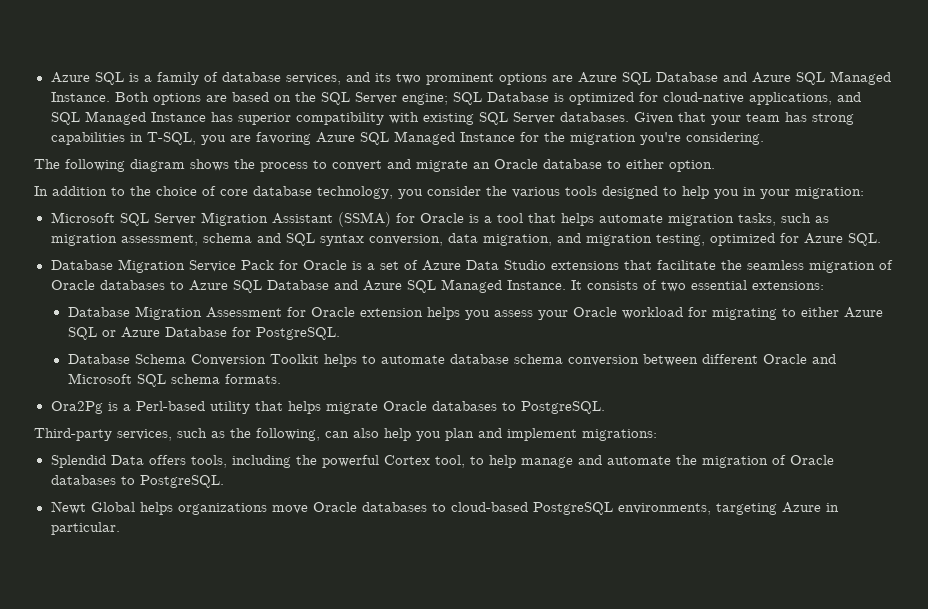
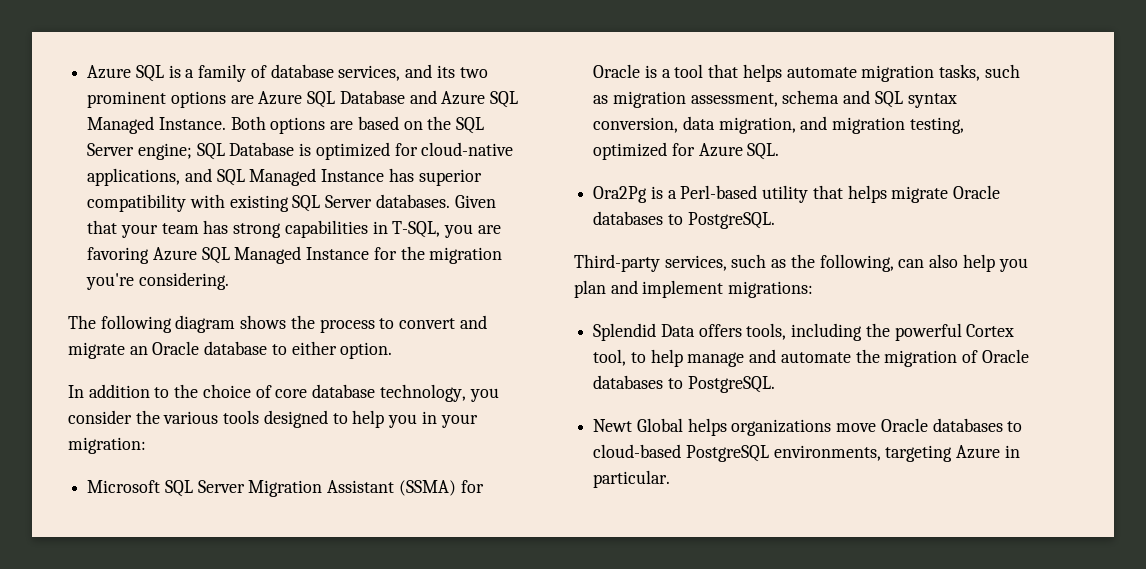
- Database Migration Service Pack for Oracle is a set of Azure Data Studio extensions that facilitate the seamless migration of Oracle databases to Azure SQL Database and Azure SQL Managed Instance. It consists of two essential extensions:
- Database Migration Assessment for Oracle extension helps you assess your Oracle workload for migrating to either Azure SQL or Azure Database for PostgreSQL.
- Database Schema Conversion Toolkit helps to automate database schema conversion between different Oracle and Microsoft SQL schema formats.

